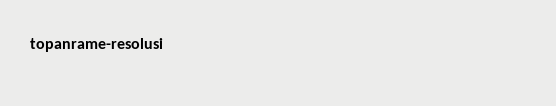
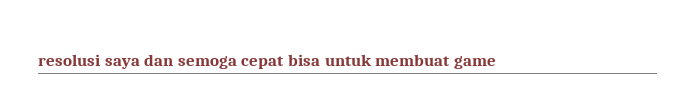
- topanrame-resolusi
+ resolusi saya dan semoga cepat bisa untuk membuat game

